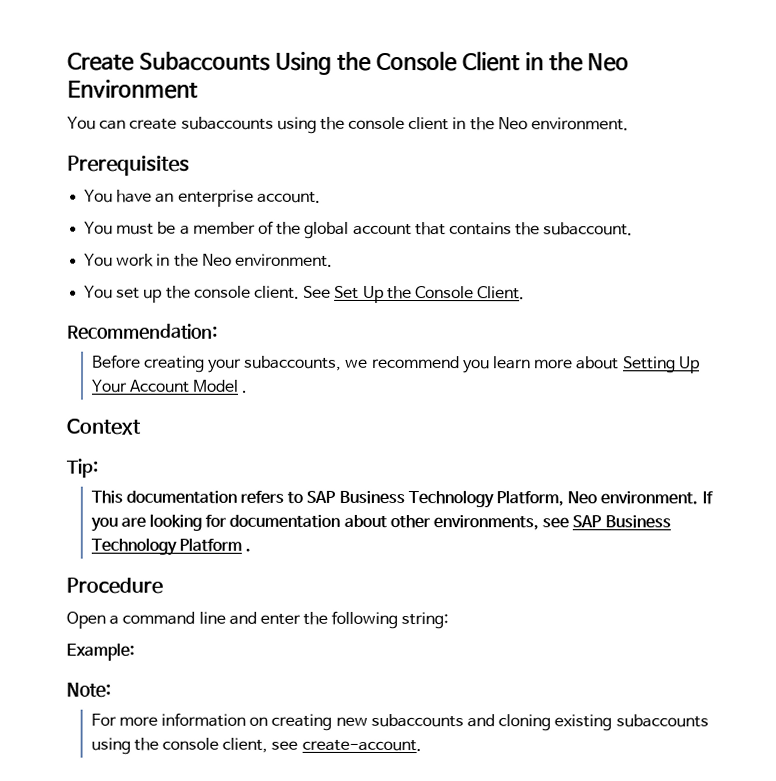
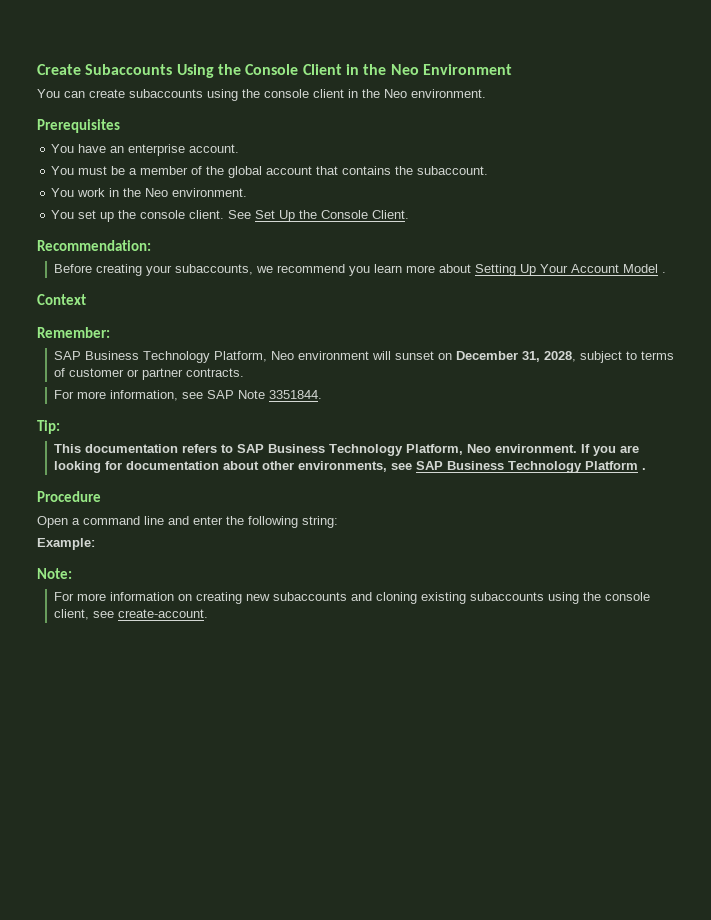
+ Remember:
+ SAP Business Technology Platform, Neo environment will sunset on December 31, 2028, subject to terms of customer or partner contracts.
+ For more information, see SAP Note 3351844.

